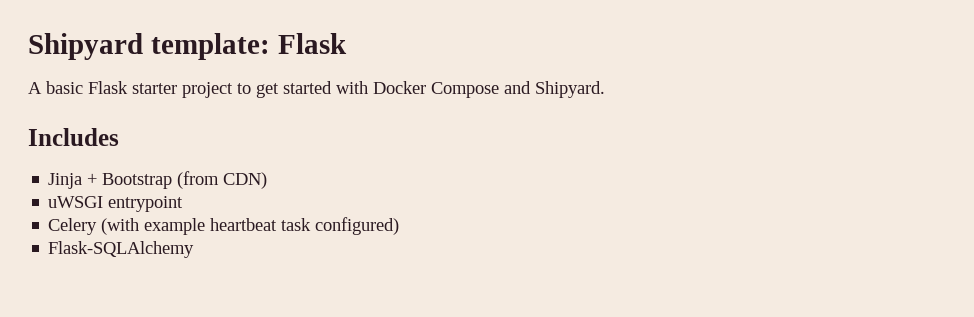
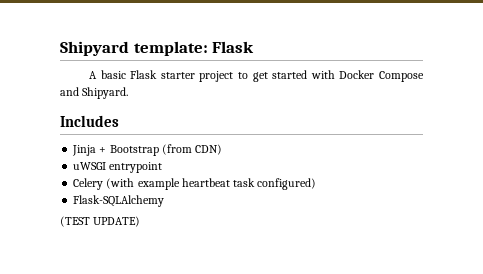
+ (TEST UPDATE)

